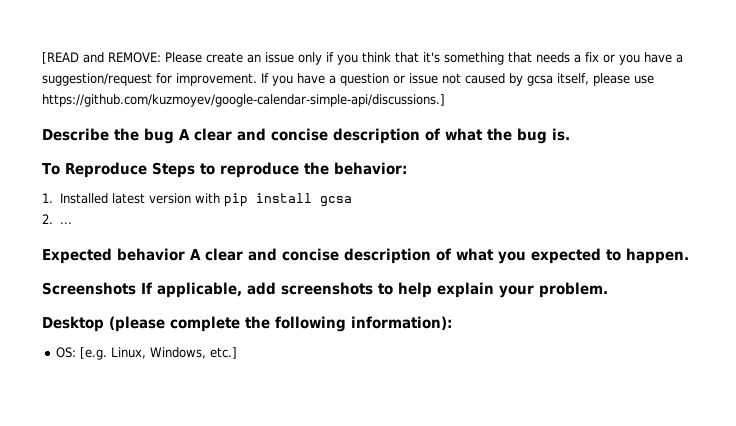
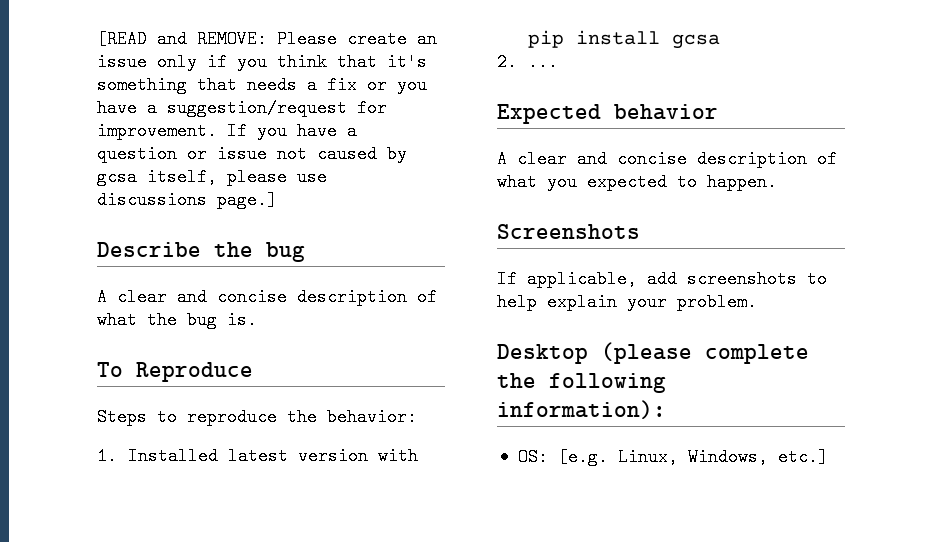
- If you have a question or issue not caused by gcsa itself, please use https://github.com/kuzmoyev/google-calendar-simple-api/discussions.]
+ If you have a question or issue not caused by gcsa itself, please use discussions page.]
- Describe the bug A clear and concise description of what the bug is.
+ Describe the bug
+ A clear and concise description of what the bug is.
- To Reproduce Steps to reproduce the behavior:
+ To Reproduce
+ Steps to reproduce the behavior:
- Expected behavior A clear and concise description of what you expected to happen.
+ Expected behavior
+ A clear and concise description of what you expected to happen.
- Screenshots If applicable, add screenshots to help explain your problem.
+ Screenshots
+ If applicable, add screenshots to help explain your problem.

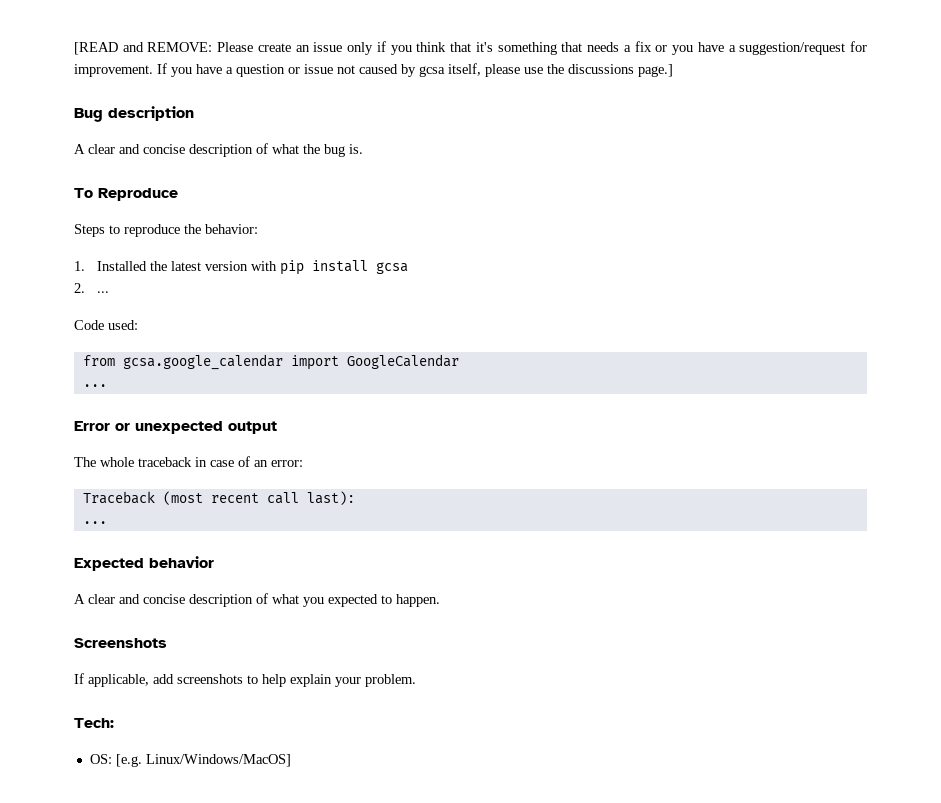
- If you have a question or issue not caused by gcsa itself, please use discussions page.]
+ If you have a question or issue not caused by gcsa itself, please use the discussions page.]
- Describe the bug
+ Bug description
- 1. Installed latest version with pip install gcsa
+ 1. Installed the latest version with pip install gcsa
+ Code used:
+ from gcsa.google_calendar import GoogleCalendar
+ ...
+ Error or unexpected output
+ The whole traceback in case of an error:
+ Traceback (most recent call last):
+ ...
- Desktop (please complete the following information):
+ Tech:
- OS: [e.g. Linux, Windows, etc.]
+ OS: [e.g. Linux/Windows/MacOS]

